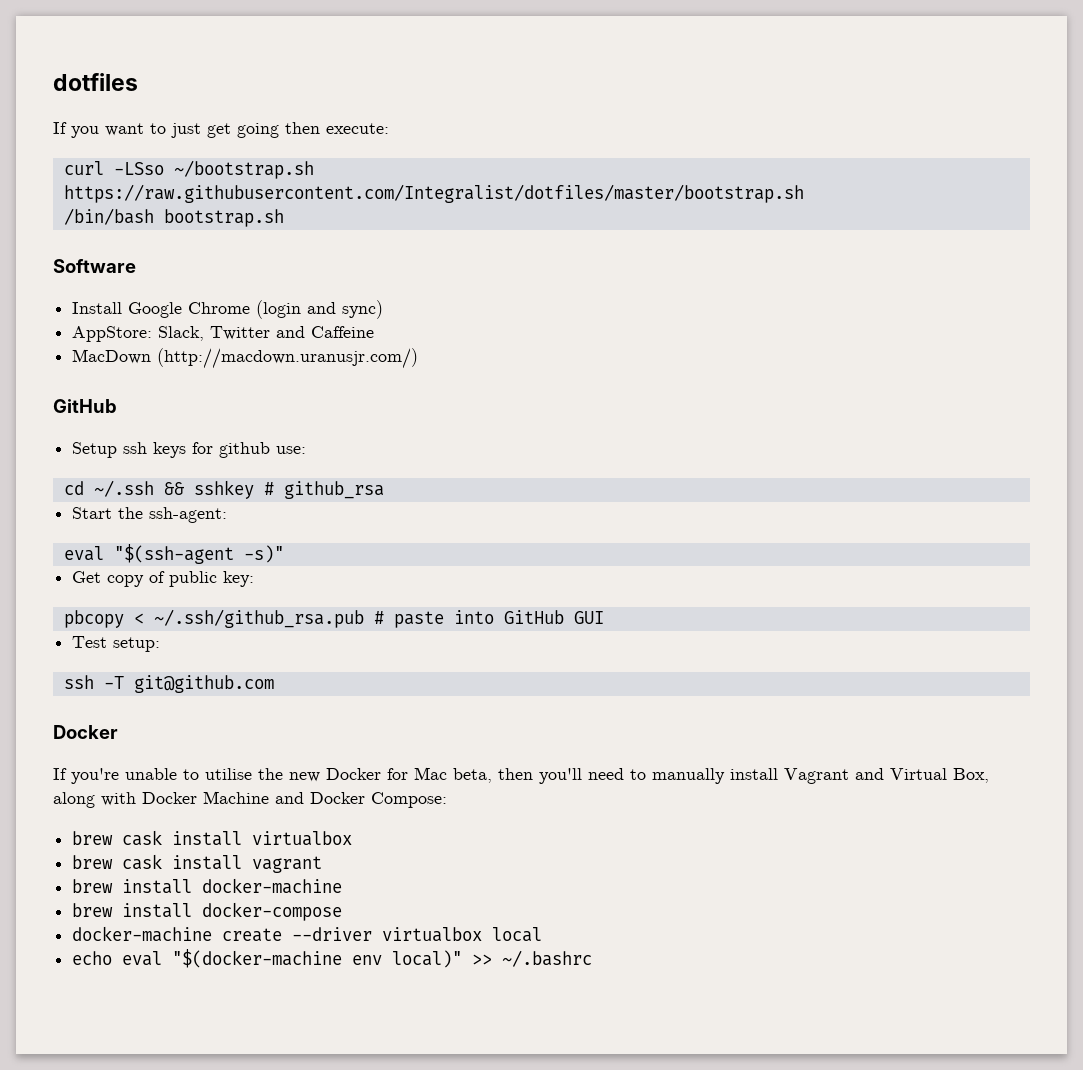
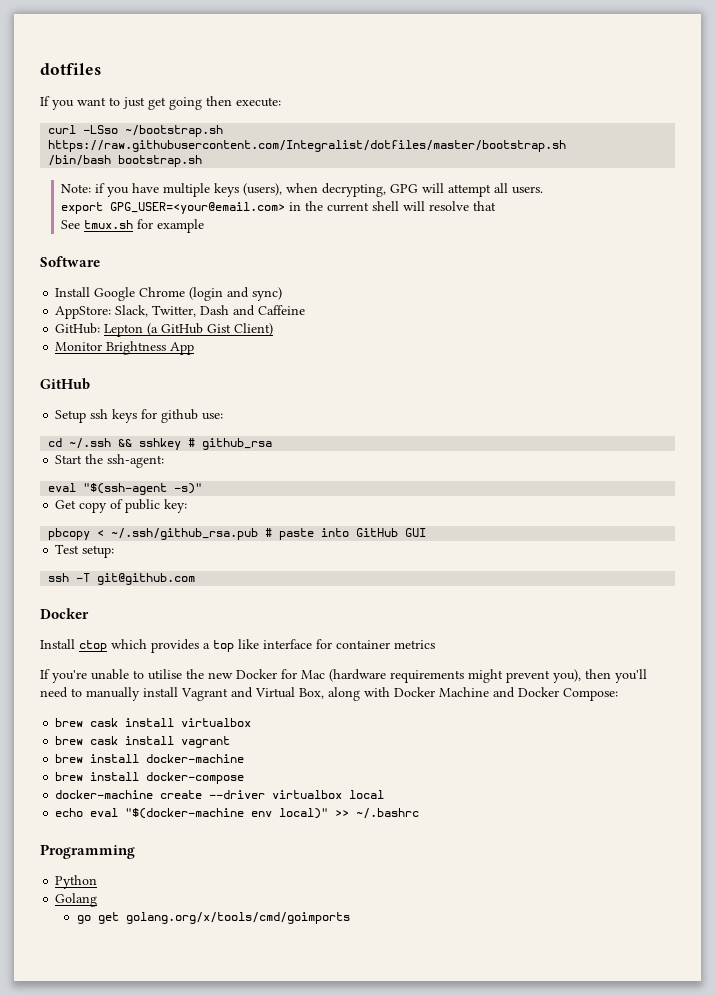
+ Note: if you have multiple keys (users), when decrypting, GPG will attempt all users.
+ export GPG_USER=<your@email.com> in the current shell will resolve that
+ See tmux.sh for example
- AppStore: Slack, Twitter and Caffeine
+ AppStore: Slack, Twitter, Dash and Caffeine
- MacDown (http://macdown.uranusjr.com/)
+ GitHub: Lepton (a GitHub Gist Client)
+ Monitor Brightness App
+ Install ctop which provides a top like interface for container metrics
- If you're unable to utilise the new Docker for Mac beta, then you'll need to manually install Vagrant and Virtual Box, along with Docker Machine and Docker Compose:
+ If you're unable to utilise the new Docker for Mac (hardware requirements might prevent you), then you'll need to manually install Vagrant and Virtual Box, along with Docker Machine and Docker Compose:
+ Programming
+ Python
+ Golang
+ go get golang.org/x/tools/cmd/goimports

